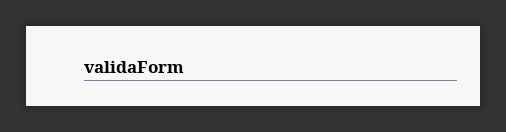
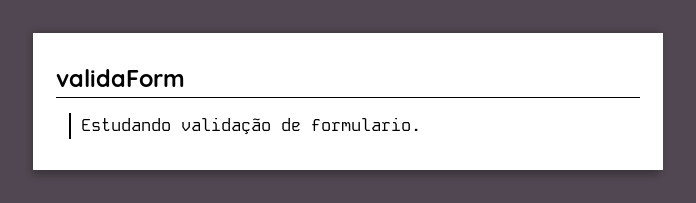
+ Estudando validação de formulario.

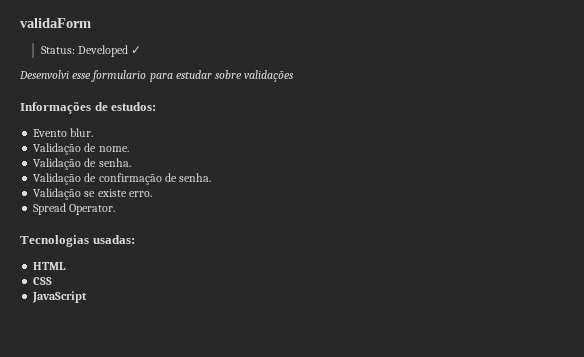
- Estudando validação de formulario.
+ Status: Developed ✓
+ Desenvolvi esse formulario para estudar sobre validações
+ Informações de estudos:
+ Evento blur.
+ Validação de nome.
+ Validação de senha.
+ Validação de confirmação de senha.
+ Validação se existe erro.
+ Spread Operator.
+ Tecnologias usadas:
+ HTML
+ CSS
+ JavaScript

